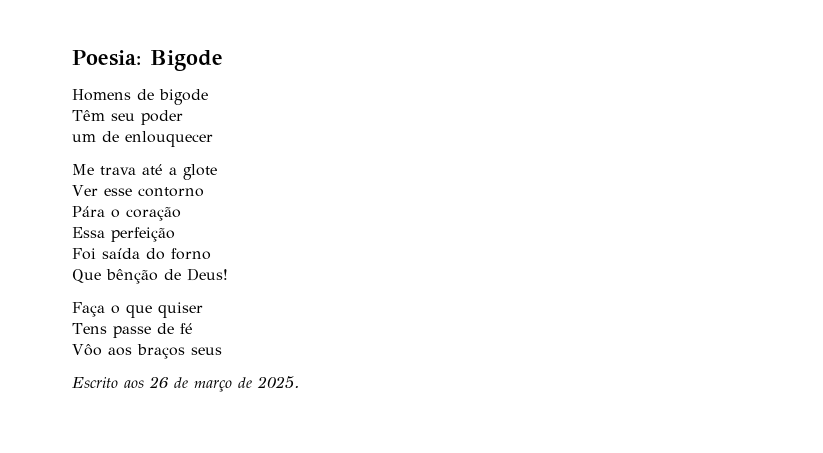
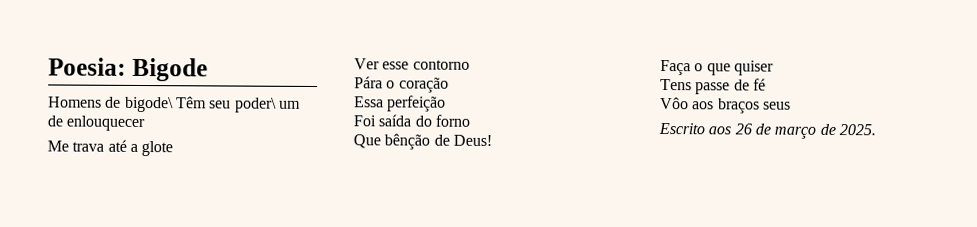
- Homens de bigode
- Têm seu poder
- um de enlouquecer
+ Homens de bigode\ Têm seu poder\ um de enlouquecer

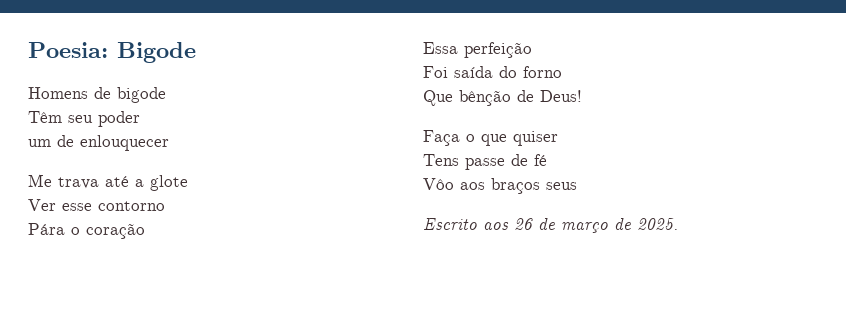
- Homens de bigode\ Têm seu poder\ um de enlouquecer
+ Homens de bigode
+ Têm seu poder
+ um de enlouquecer

